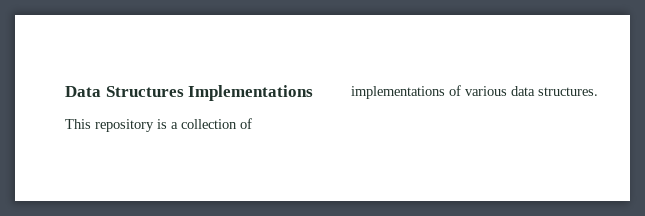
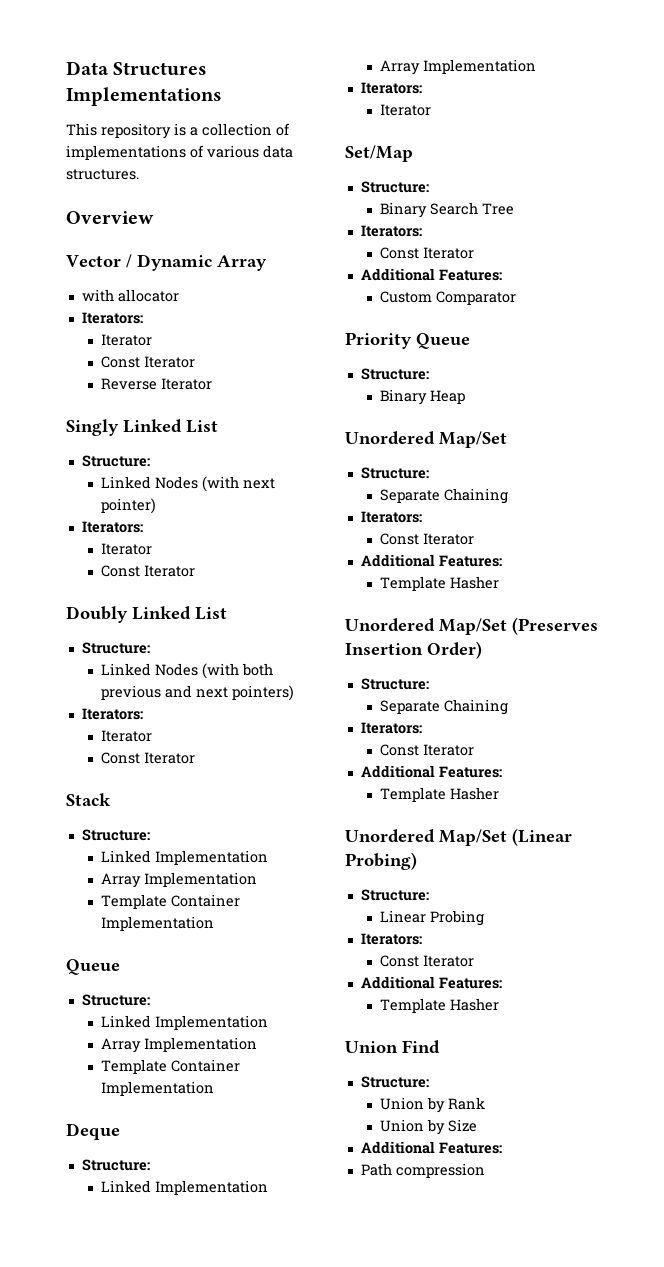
+ Overview
+ Vector / Dynamic Array
+ with allocator
+ Iterators:
+ Iterator
+ Const Iterator
+ Reverse Iterator
+ Singly Linked List
+ Structure:
+ Linked Nodes (with next pointer)
+ Iterators:
+ Iterator
+ Const Iterator
+ Doubly Linked List
+ Structure:
+ Linked Nodes (with both previous and next pointers)
+ Iterators:
+ Iterator
+ Const Iterator
+ Stack
+ Structure:
+ Linked Implementation
+ Array Implementation
+ Template Container Implementation
+ Queue
+ Structure:
+ Linked Implementation
+ Array Implementation
+ Template Container Implementation
+ Deque
+ Structure:
+ Linked Implementation
+ Array Implementation
+ Iterators:
+ Iterator
+ Set/Map
+ Structure:
+ Binary Search Tree
+ Iterators:
+ Const Iterator
+ Additional Features:
+ Custom Comparator
+ Priority Queue
+ Structure:
+ Binary Heap
+ Unordered Map/Set
+ Structure:
+ Separate Chaining
+ Iterators:
+ Const Iterator
+ Additional Features:
+ Template Hasher
+ Unordered Map/Set (Preserves Insertion Order)
+ Structure:
+ Separate Chaining
+ Iterators:
+ Const Iterator
+ Additional Features:
+ Template Hasher
+ Unordered Map/Set (Linear Probing)
+ Structure:
+ Linear Probing
+ Iterators:
+ Const Iterator
+ Additional Features:
+ Template Hasher
+ Union Find
+ Structure:
+ Union by Rank
+ Union by Size
+ Additional Features:
+ Path compression

